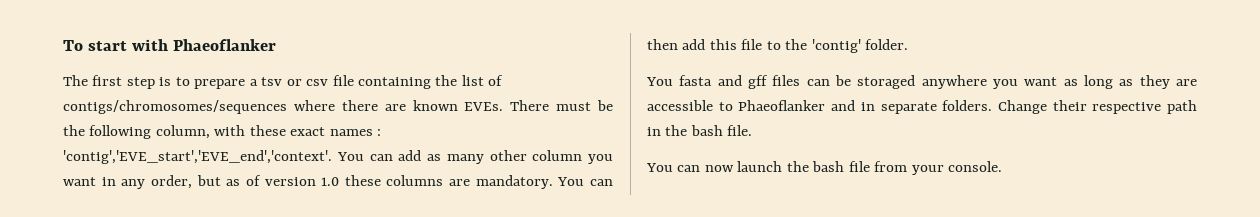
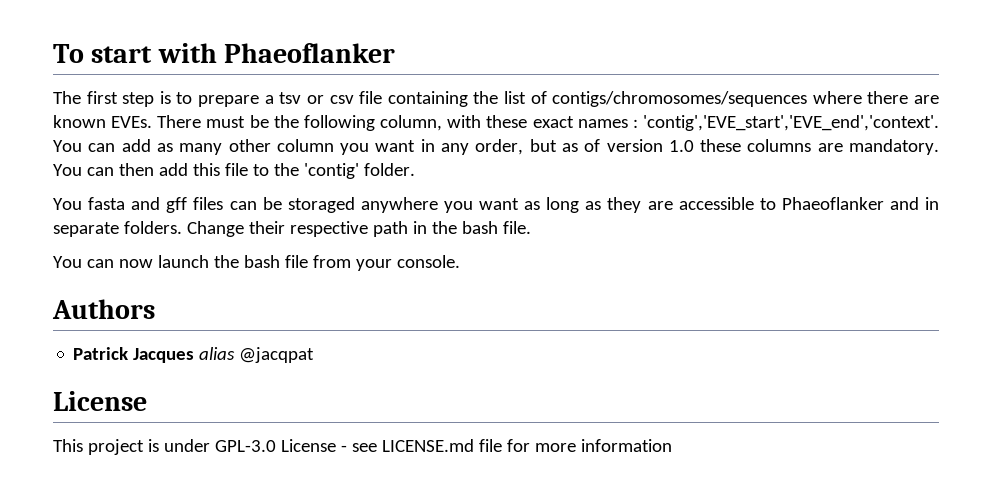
+ Authors
+ Patrick Jacques alias @jacqpat
+ License
+ This project is under GPL-3.0 License - see LICENSE.md file for more information

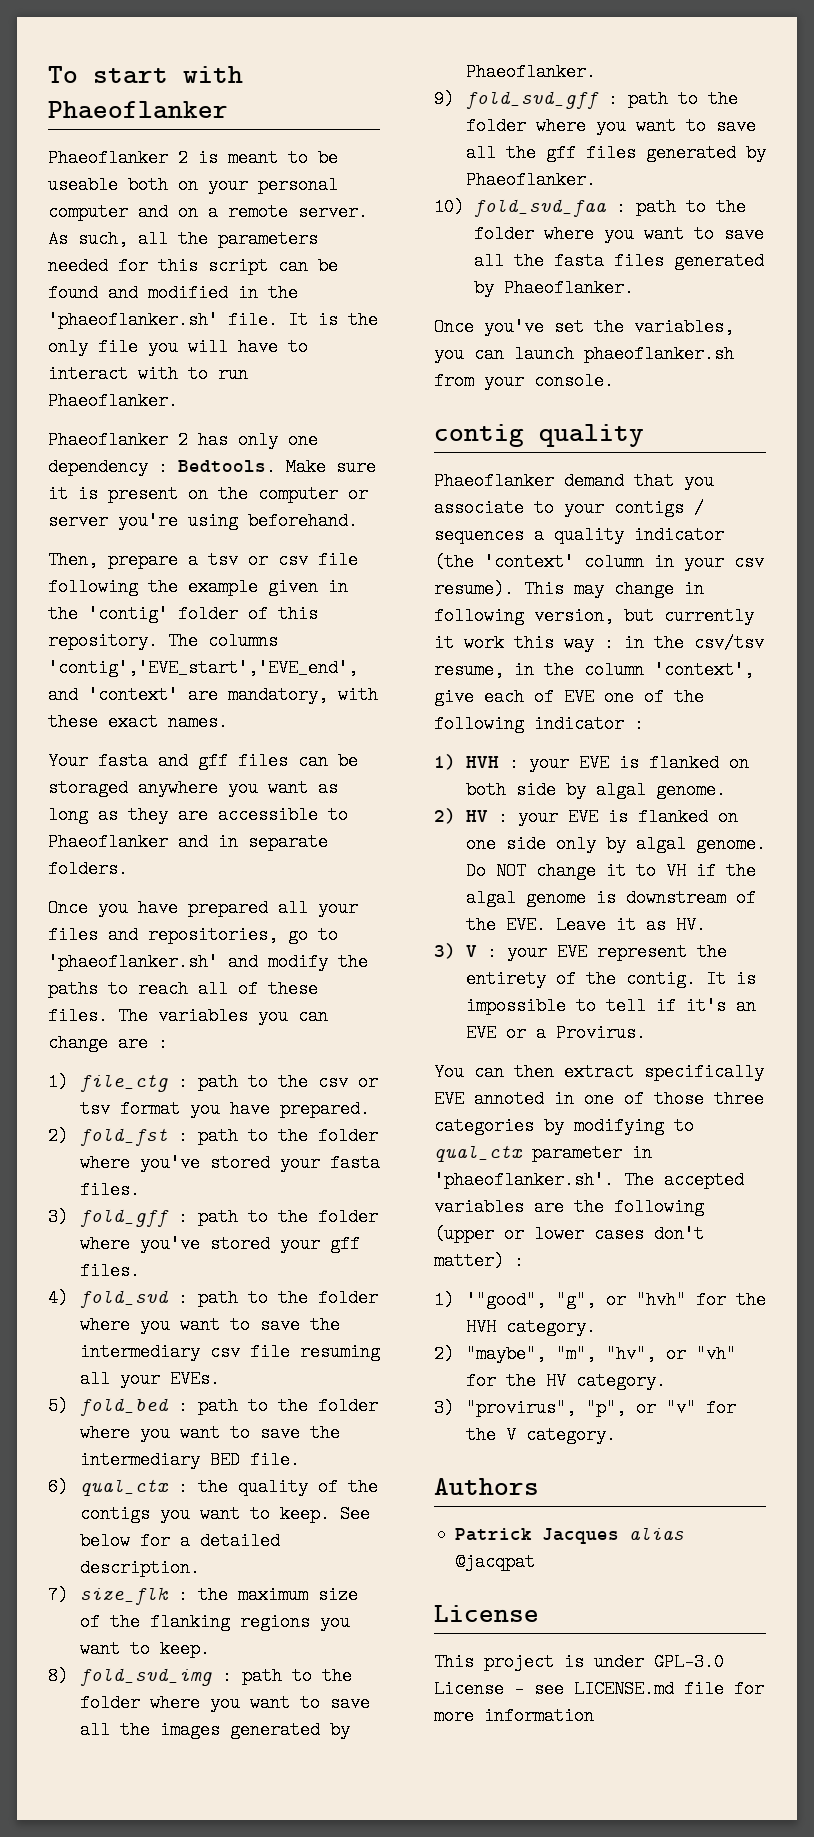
- The first step is to prepare a tsv or csv file containing the list of contigs/chromosomes/sequences where there are known EVEs. There must be the following column, with these exact names : 'contig','EVE_start','EVE_end','context'. You can add as many other column you want in any order, but as of version 1.0 these columns are mandatory. You can then add this file to the 'contig' folder.
- You fasta and gff files can be storaged anywhere you want as long as they are accessible to Phaeoflanker and in separate folders. Change their respective path in the bash file.
- You can now launch the bash file from your console.
+ Phaeoflanker 2 is meant to be useable both on your personal computer and on a remote server. As such, all the parameters needed for this script can be found and modified in the 'phaeoflanker.sh' file. It is the only file you will have to interact with to run Phaeoflanker.
+ Phaeoflanker 2 has only one dependency : Bedtools. Make sure it is present on the computer or server you're using beforehand.
+ Then, prepare a tsv or csv file following the example given in the 'contig' folder of this repository. The columns 'contig','EVE_start','EVE_end', and 'context' are mandatory, with these exact names.
+ Your fasta and gff files can be storaged anywhere you want as long as they are accessible to Phaeoflanker and in separate folders.
+ Once you have prepared all your files and repositories, go to 'phaeoflanker.sh' and modify the paths to reach all of these files. The variables you can change are :
+ 1) file_ctg : path to the csv or tsv format you have prepared.
+ 2) fold_fst : path to the folder where you've stored your fasta files.
+ 3) fold_gff : path to the folder where you've stored your gff files.
+ 4) fold_svd : path to the folder where you want to save the intermediary csv file resuming all your EVEs.
+ 5) fold_bed : path to the folder where you want to save the intermediary BED file.
+ 6) qual_ctx : the quality of the contigs you want to keep. See below for a detailed description.
+ 7) size_flk : the maximum size of the flanking regions you want to keep.
+ 8) fold_svd_img : path to the folder where you want to save all the images generated by Phaeoflanker.
+ 9) fold_svd_gff : path to the folder where you want to save all the gff files generated by Phaeoflanker.
+ 10) fold_svd_faa : path to the folder where you want to save all the fasta files generated by Phaeoflanker.
+ Once you've set the variables, you can launch phaeoflanker.sh from your console.
+ contig quality
+ Phaeoflanker demand that you associate to your contigs / sequences a quality indicator (the 'context' column in your csv resume). This may change in following version, but currently it work this way : in the csv/tsv resume, in the column 'context', give each of EVE one of the following indicator :
+ 1) HVH : your EVE is flanked on both side by algal genome.
+ 2) HV : your EVE is flanked on one side only by algal genome. Do NOT change it to VH if the algal genome is downstream of the EVE. Leave it as HV.
+ 3) V : your EVE represent the entirety of the contig. It is impossible to tell if it's an EVE or a Provirus.
+ You can then extract specifically EVE annoted in one of those three categories by modifying to qual_ctx parameter in 'phaeoflanker.sh'. The accepted variables are the following (upper or lower cases don't matter) :
+ 1) '"good", "g", or "hvh" for the HVH category.
+ 2) "maybe", "m", "hv", or "vh" for the HV category.
+ 3) "provirus", "p", or "v" for the V category.

